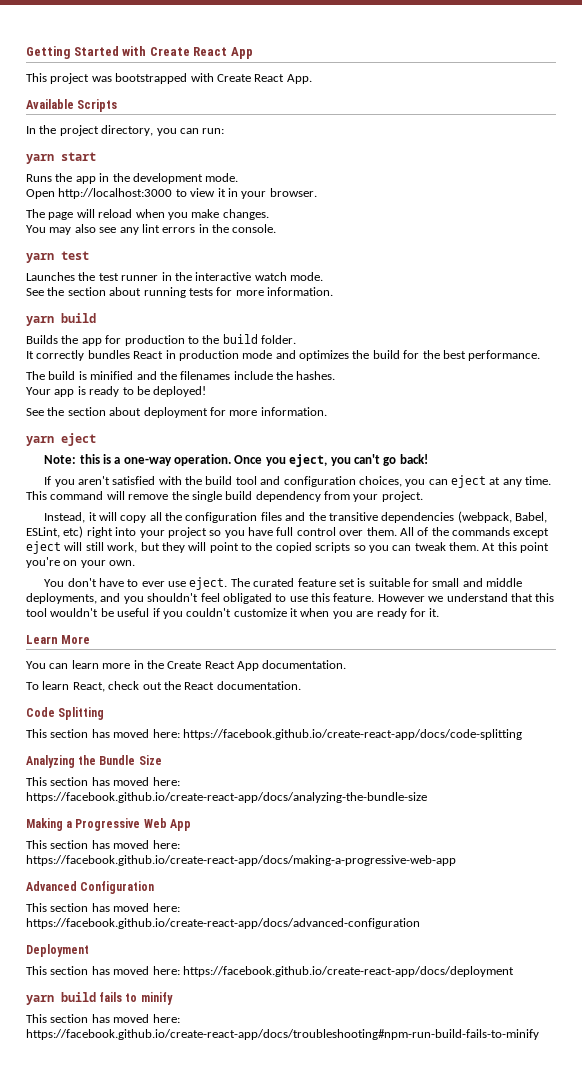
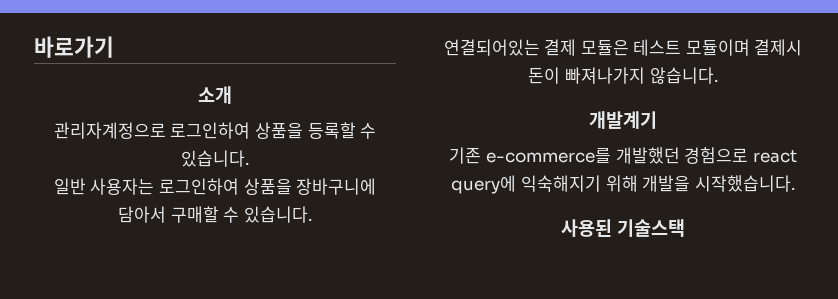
- Getting Started with Create React App
- This project was bootstrapped with Create React App.
- Available Scripts
- In the project directory, you can run:
- yarn start
- Runs the app in the development mode.
- Open http://localhost:3000 to view it in your browser.
- The page will reload when you make changes.
- You may also see any lint errors in the console.
- yarn test
- Launches the test runner in the interactive watch mode.
- See the section about running tests for more information.
- yarn build
- Builds the app for production to the build folder.
- It correctly bundles React in production mode and optimizes the build for the best performance.
- The build is minified and the filenames include the hashes.
- Your app is ready to be deployed!
- See the section about deployment for more information.
- yarn eject
- Note: this is a one-way operation. Once you eject, you can't go back!
- If you aren't satisfied with the build tool and configuration choices, you can eject at any time. This command will remove the single build dependency from your project.
- Instead, it will copy all the configuration files and the transitive dependencies (webpack, Babel, ESLint, etc) right into your project so you have full control over them. All of the commands except eject will still work, but they will point to the copied scripts so you can tweak them. At this point you're on your own.
- You don't have to ever use eject. The curated feature set is suitable for small and middle deployments, and you shouldn't feel obligated to use this feature. However we understand that this tool wouldn't be useful if you couldn't customize it when you are ready for it.
- Learn More
- You can learn more in the Create React App documentation.
- To learn React, check out the React documentation.
- Code Splitting
- This section has moved here: https://facebook.github.io/create-react-app/docs/code-splitting
- Analyzing the Bundle Size
- This section has moved here: https://facebook.github.io/create-react-app/docs/analyzing-the-bundle-size
- Making a Progressive Web App
- This section has moved here: https://facebook.github.io/create-react-app/docs/making-a-progressive-web-app
- Advanced Configuration
- This section has moved here: https://facebook.github.io/create-react-app/docs/advanced-configuration
- Deployment
- This section has moved here: https://facebook.github.io/create-react-app/docs/deployment
- yarn build fails to minify
- This section has moved here: https://facebook.github.io/create-react-app/docs/troubleshooting#npm-run-build-fails-to-minify
+ 바로가기
+ 소개
+ 관리자계정으로 로그인하여 상품을 등록할 수 있습니다.
+ 일반 사용자는 로그인하여 상품을 장바구니에 담아서 구매할 수 있습니다.
+ 연결되어있는 결제 모듈은 테스트 모듈이며 결제시 돈이 빠져나가지 않습니다.
+ 개발계기
+ 기존 e-commerce를 개발했던 경험으로 react query에 익숙해지기 위해 개발을 시작했습니다.
+ 사용된 기술스택

